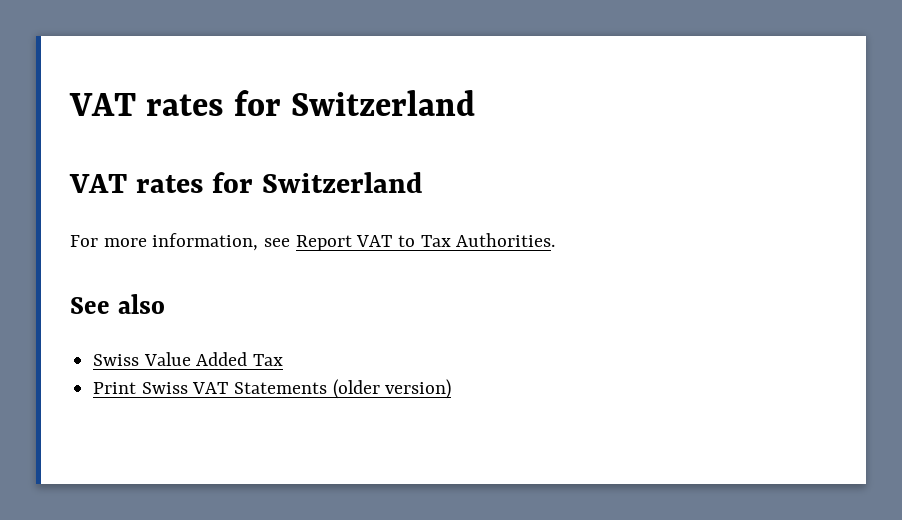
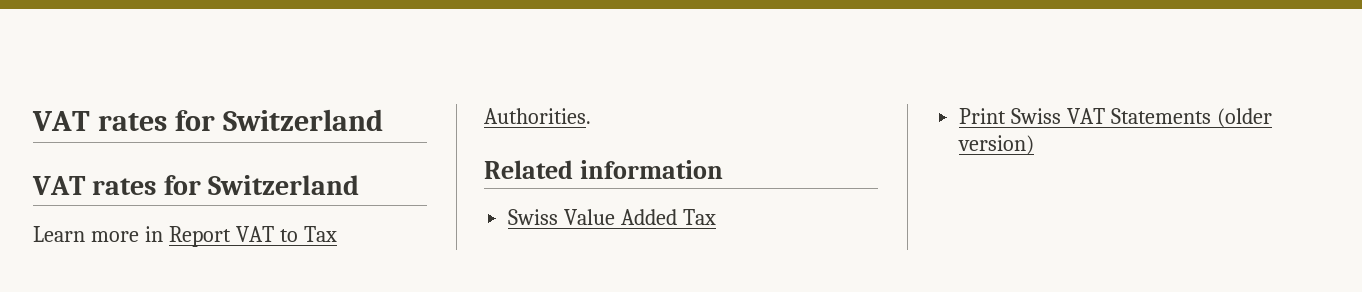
- For more information, see Report VAT to Tax Authorities.
+ Learn more in Report VAT to Tax Authorities.
- See also
+ Related information

